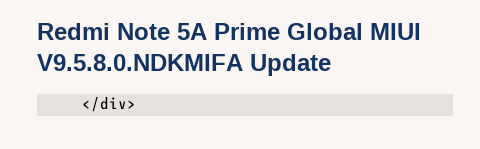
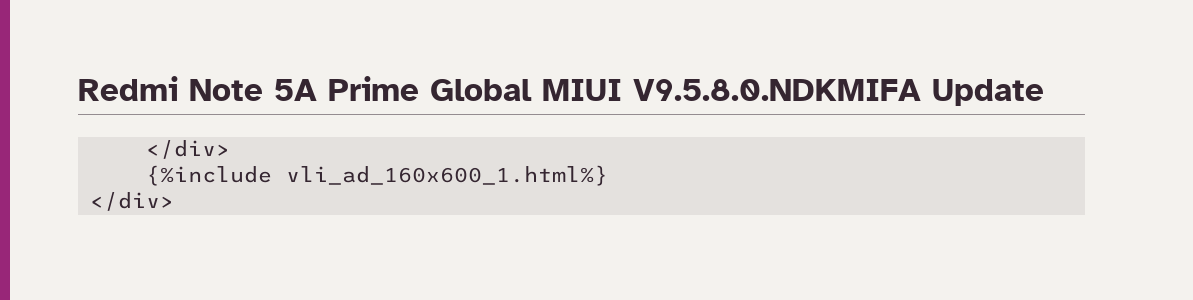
+ {%include vli_ad_160x600_1.html%}
+ </div>

